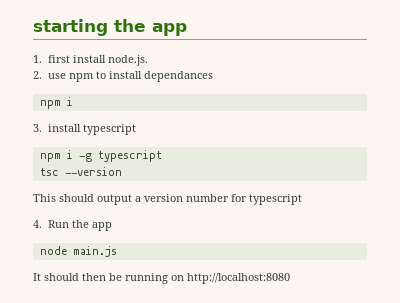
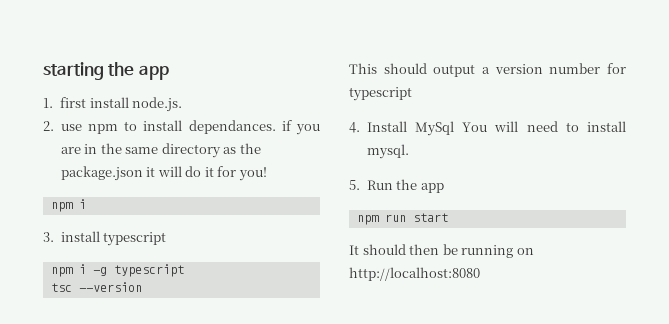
- 2. use npm to install dependances
+ 2. use npm to install dependances. if you are in the same directory as the package.json it will do it for you!
- 4. Run the app
+ 4. Install MySql You will need to install mysql.
+ 5. Run the app
- node main.js
+ npm run start

